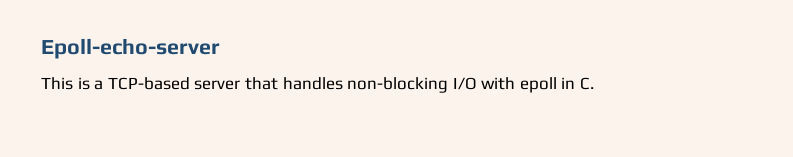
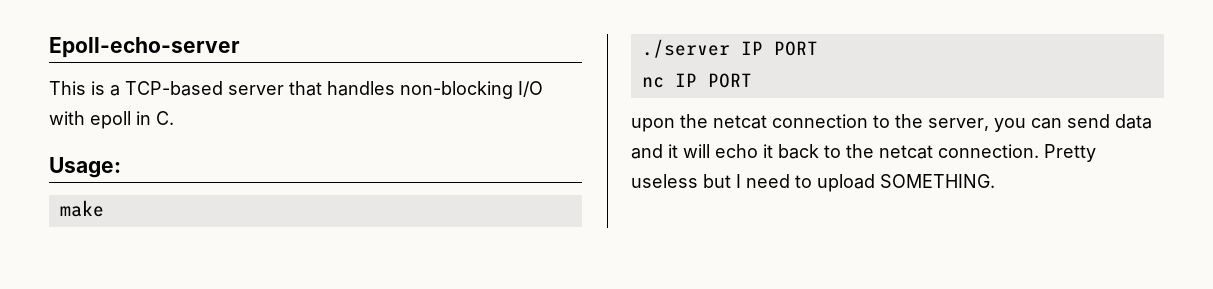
+ Usage:
+ make
+ ./server IP PORT
+ nc IP PORT
+ upon the netcat connection to the server, you can send data and it will echo it back to the netcat connection. Pretty useless but I need to upload SOMETHING.

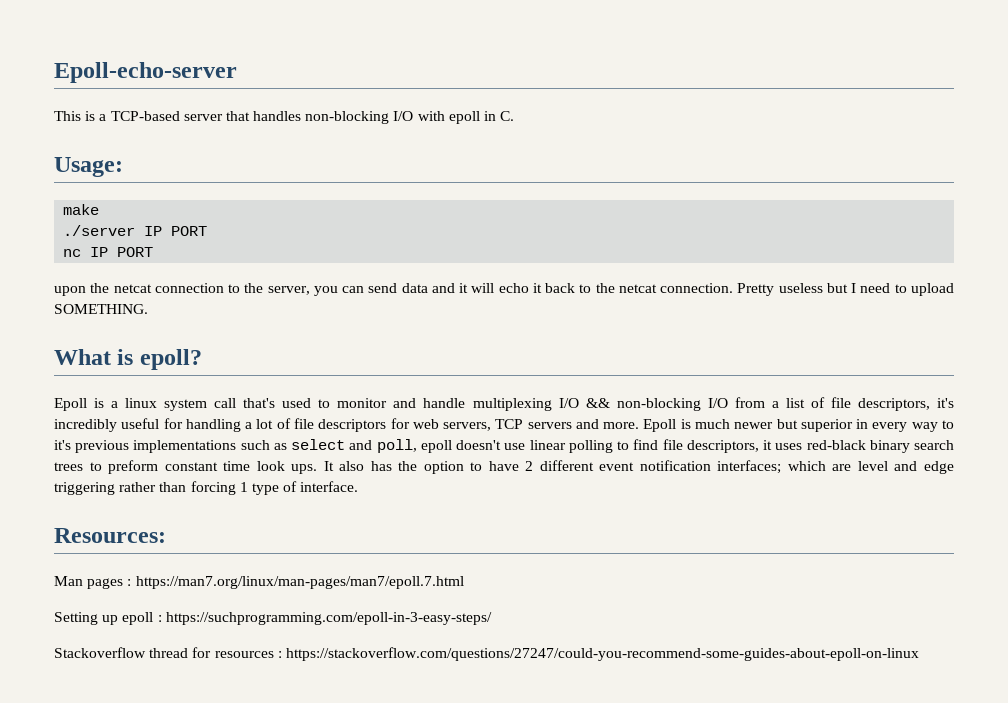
+ What is epoll?
+ Epoll is a linux system call that's used to monitor and handle multiplexing I/O && non-blocking I/O from a list of file descriptors, it's incredibly useful for handling a lot of file descriptors for web servers, TCP servers and more. Epoll is much newer but superior in every way to it's previous implementations such as select and poll, epoll doesn't use linear polling to find file descriptors, it uses red-black binary search trees to preform constant time look ups. It also has the option to have 2 different event notification interfaces; which are level and edge triggering rather than forcing 1 type of interface.
+ Resources:
+ Man pages : https://man7.org/linux/man-pages/man7/epoll.7.html
+ Setting up epoll : https://suchprogramming.com/epoll-in-3-easy-steps/
+ Stackoverflow thread for resources : https://stackoverflow.com/questions/27247/could-you-recommend-some-guides-about-epoll-on-linux

